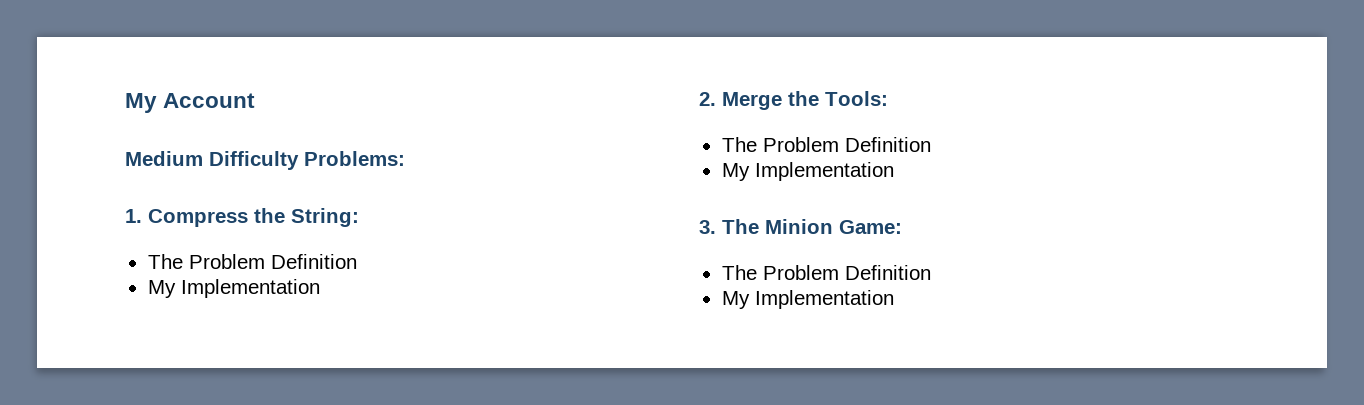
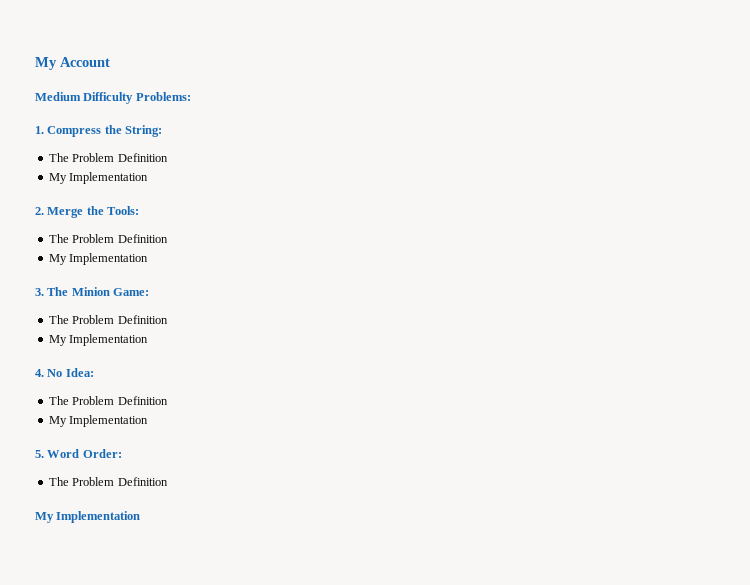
+ 4. No Idea:
+ The Problem Definition
+ My Implementation
+ 5. Word Order:
+ The Problem Definition
+ My Implementation

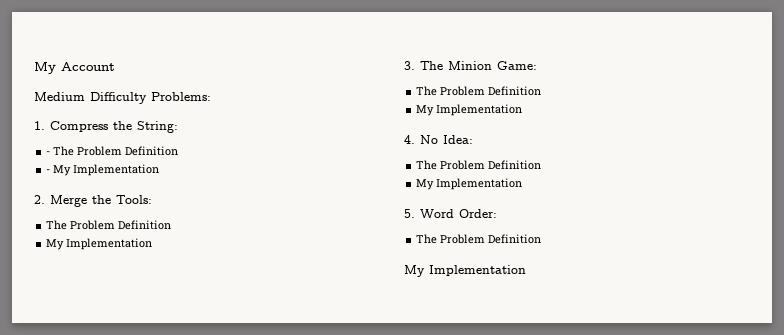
  1. Compress the String:
- The Problem Definition
- My Implementation
+ - The Problem Definition
+ - My Implementation

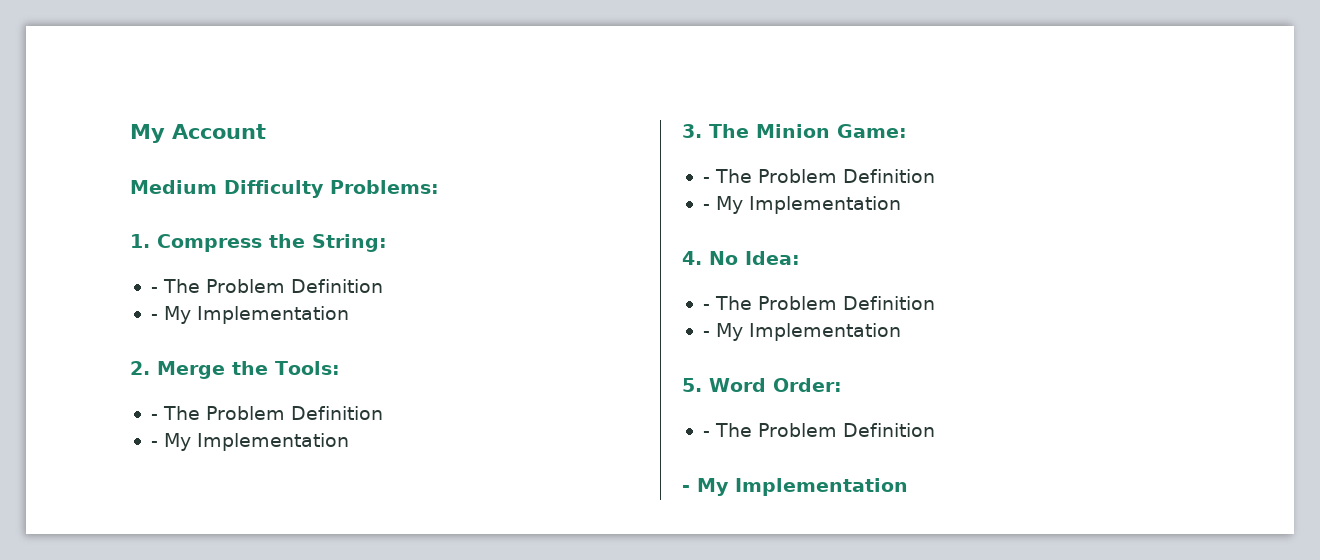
  2. Merge the Tools:
- The Problem Definition
- My Implementation
+ - The Problem Definition
+ - My Implementation
  3. The Minion Game:
- The Problem Definition
- My Implementation
+ - The Problem Definition
+ - My Implementation
  4. No Idea:
- The Problem Definition
- My Implementation
+ - The Problem Definition
+ - My Implementation
  5. Word Order:
- The Problem Definition
- My Implementation
+ - The Problem Definition
+ - My Implementation

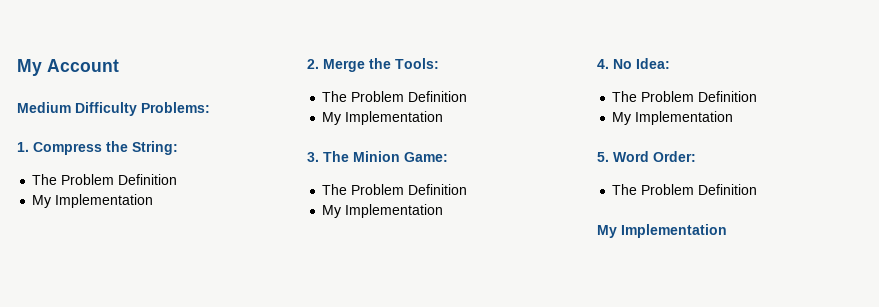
  1. Compress the String:
- - The Problem Definition
- - My Implementation
+ The Problem Definition
+ My Implementation
  2. Merge the Tools:
- - The Problem Definition
- - My Implementation
+ The Problem Definition
+ My Implementation
  3. The Minion Game:
- - The Problem Definition
- - My Implementation
+ The Problem Definition
+ My Implementation
  4. No Idea:
- - The Problem Definition
- - My Implementation
+ The Problem Definition
+ My Implementation
  5. Word Order:
- - The Problem Definition
- - My Implementation
+ The Problem Definition
+ My Implementation

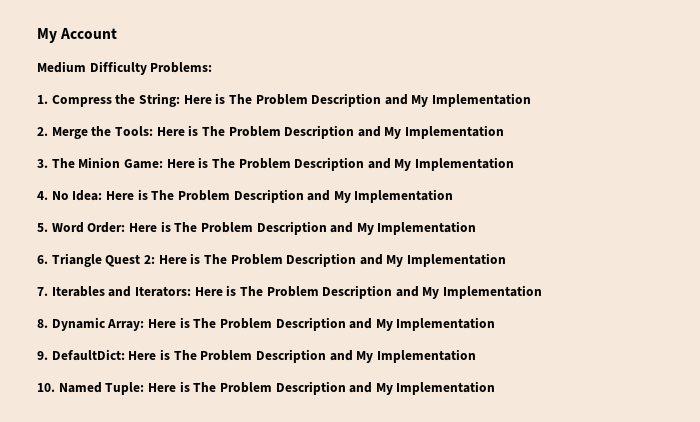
- 1. Compress the String:
- The Problem Definition
- My Implementation
+ 1. Compress the String: Here is The Problem Description and My Implementation
- 2. Merge the Tools:
- The Problem Definition
- My Implementation
+ 2. Merge the Tools: Here is The Problem Description and My Implementation
- 3. The Minion Game:
- The Problem Definition
- My Implementation
+ 3. The Minion Game: Here is The Problem Description and My Implementation
- 4. No Idea:
- The Problem Definition
- My Implementation
+ 4. No Idea: Here is The Problem Description and My Implementation
- 5. Word Order:
- The Problem Definition
- My Implementation
+ 5. Word Order: Here is The Problem Description and My Implementation
+ 6. Triangle Quest 2: Here is The Problem Description and My Implementation
+ 7. Iterables and Iterators: Here is The Problem Description and My Implementation
+ 8. Dynamic Array: Here is The Problem Description and My Implementation
+ 9. DefaultDict: Here is The Problem Description and My Implementation
+ 10. Named Tuple: Here is The Problem Description and My Implementation

